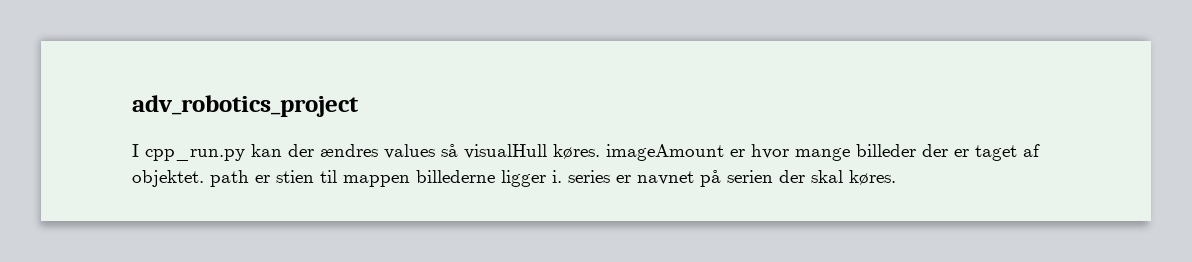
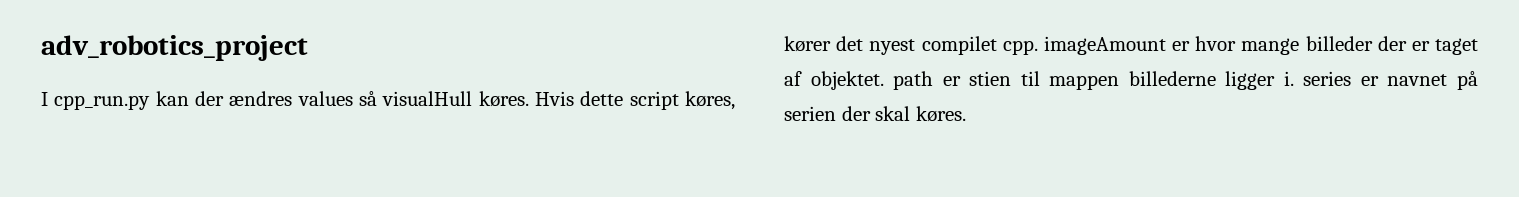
- I cpp_run.py kan der ændres values så visualHull køres. imageAmount er hvor mange billeder der er taget af objektet. path er stien til mappen billederne ligger i. series er navnet på serien der skal køres.
+ I cpp_run.py kan der ændres values så visualHull køres. Hvis dette script køres, kører det nyest compilet cpp. imageAmount er hvor mange billeder der er taget af objektet. path er stien til mappen billederne ligger i. series er navnet på serien der skal køres.

